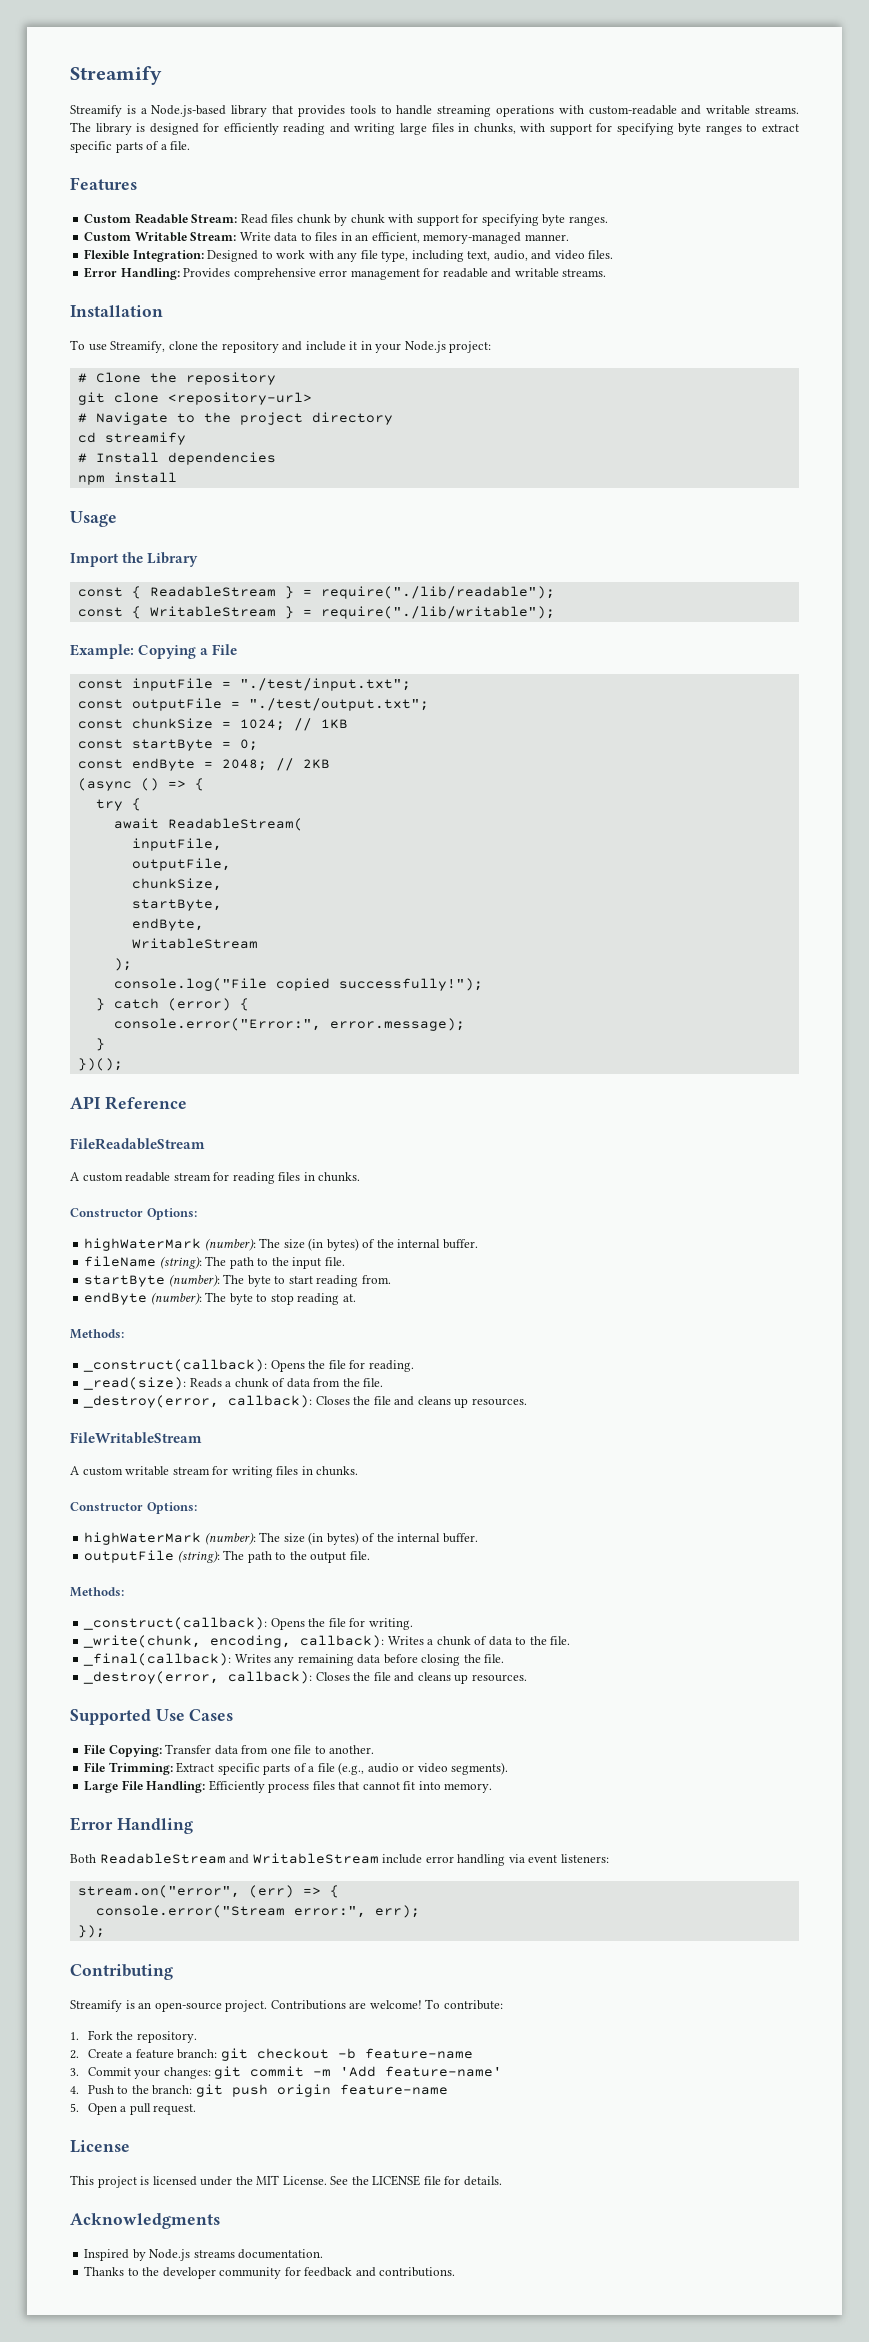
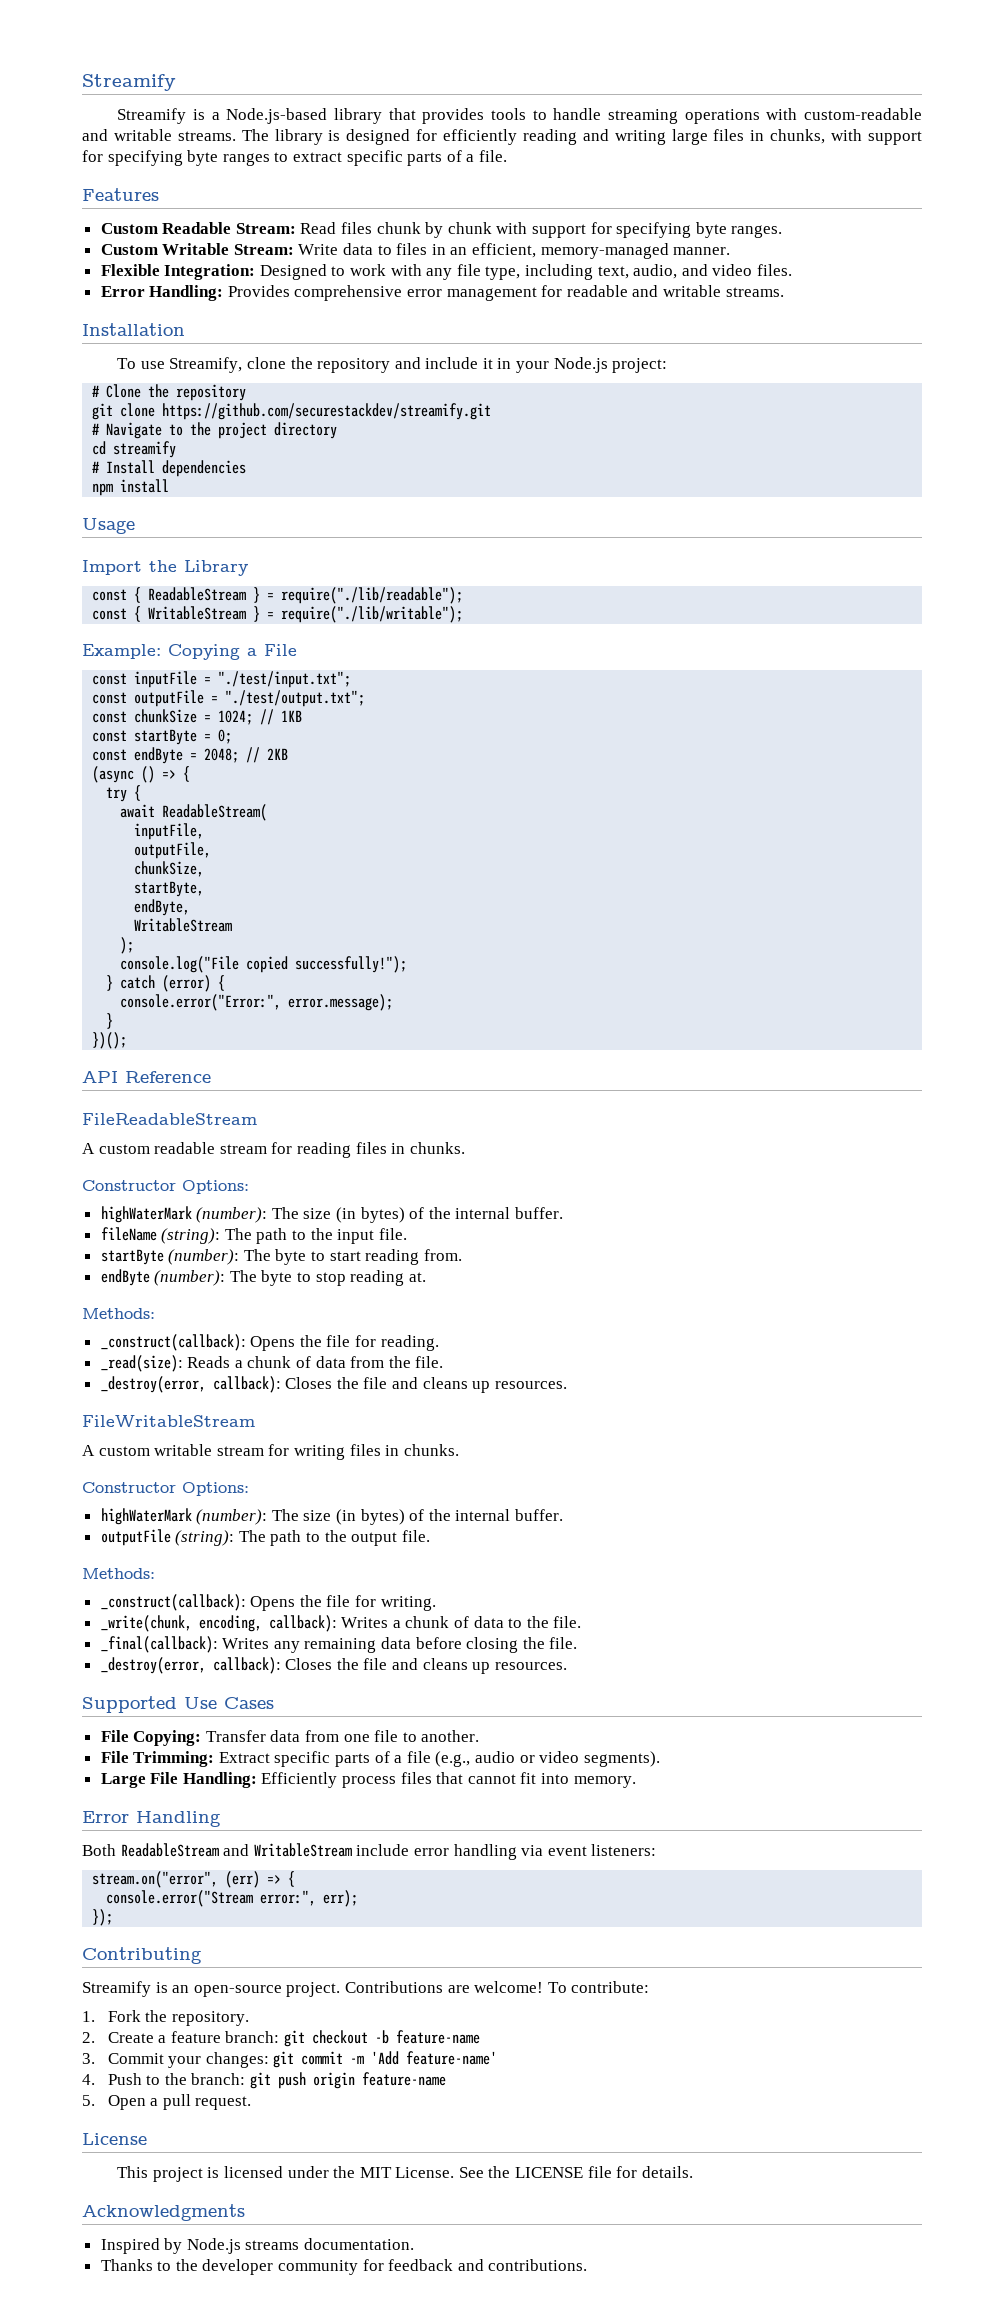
- git clone <repository-url>
+ git clone https://github.com/securestackdev/streamify.git

